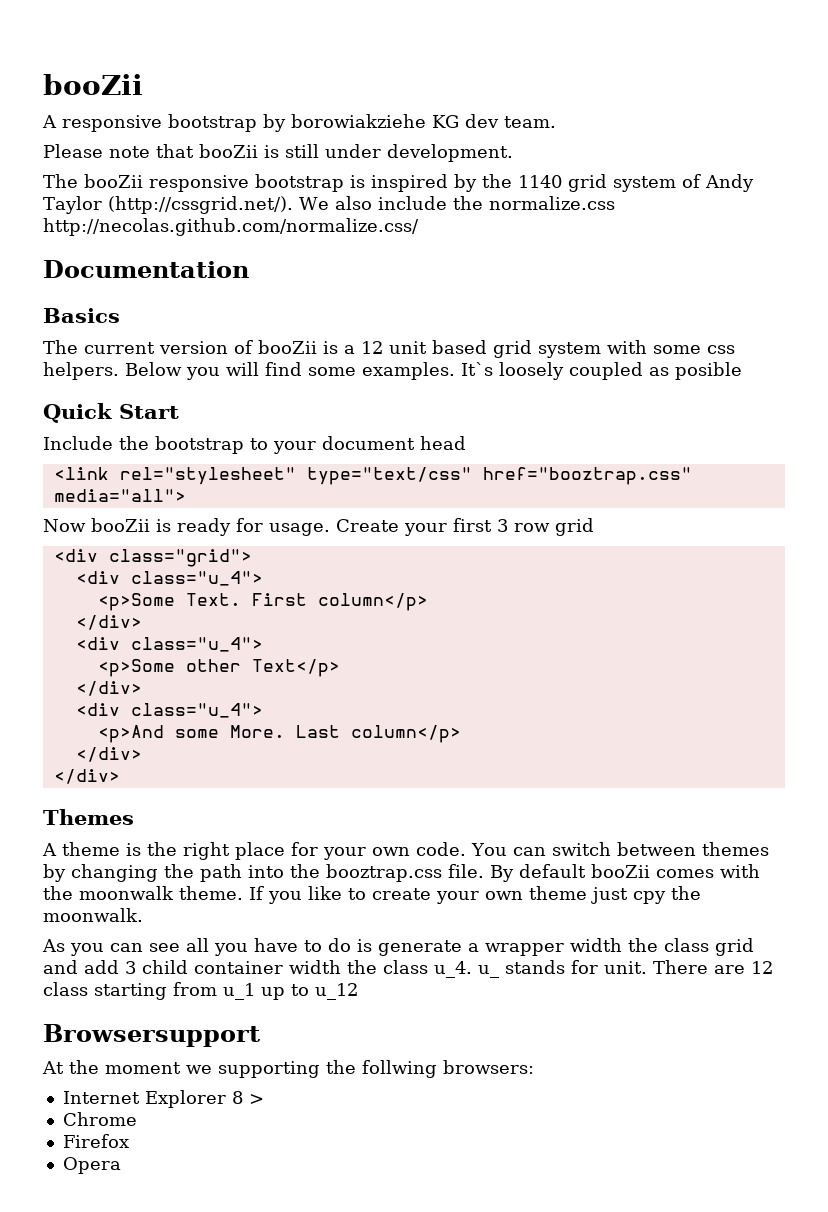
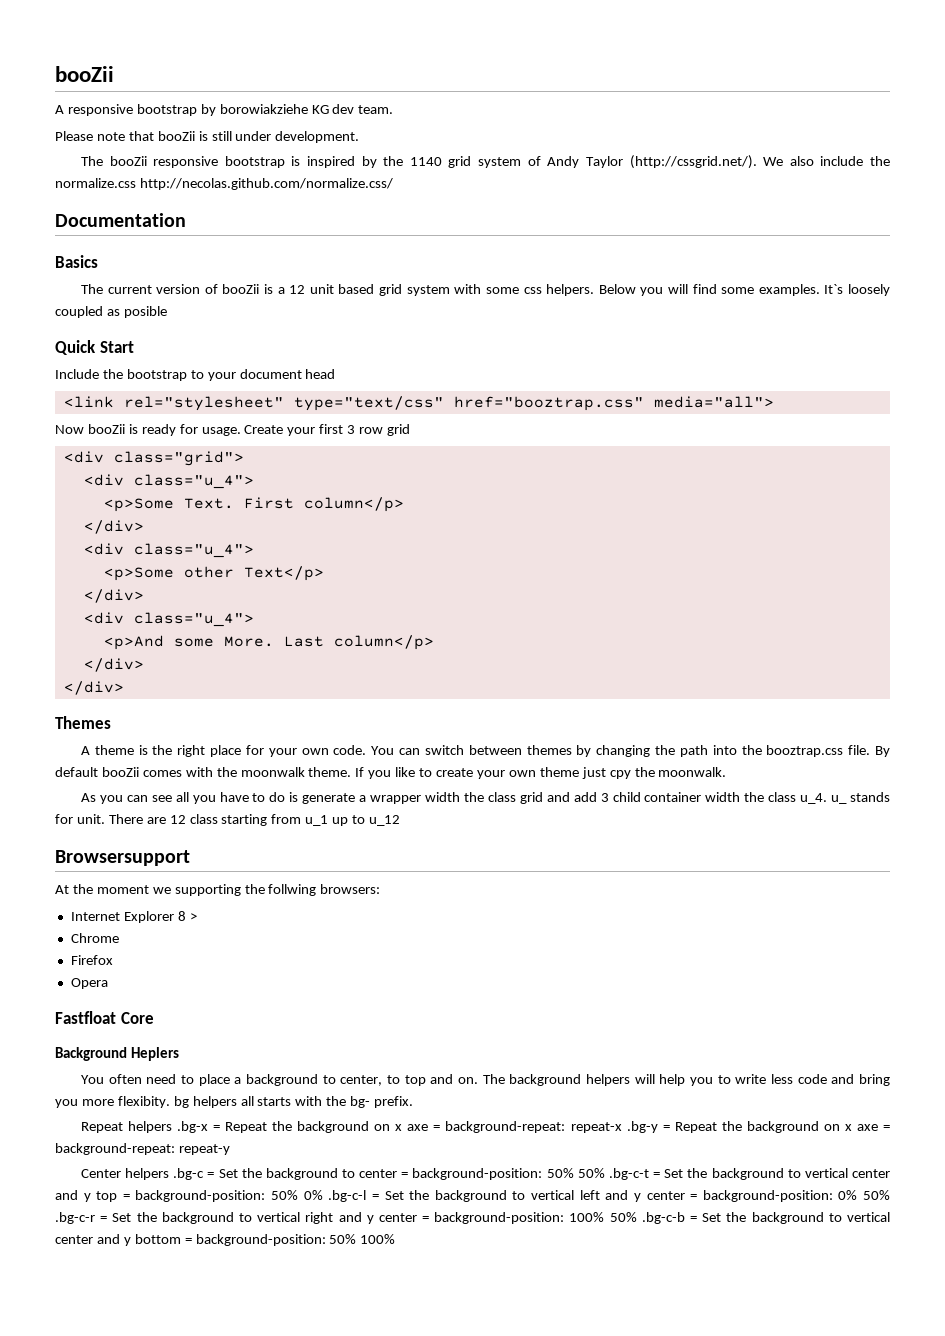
+ Fastfloat Core
+ Background Heplers
+ You often need to place a background to center, to top and on. The background helpers will help you to write less code and bring you more flexibity. bg helpers all starts with the bg- prefix.
+ Repeat helpers .bg-x = Repeat the background on x axe = background-repeat: repeat-x .bg-y = Repeat the background on x axe = background-repeat: repeat-y
+ Center helpers .bg-c = Set the background to center = background-position: 50% 50% .bg-c-t = Set the background to vertical center and y top = background-position: 50% 0% .bg-c-l = Set the background to vertical left and y center = background-position: 0% 50% .bg-c-r = Set the background to vertical right and y center = background-position: 100% 50% .bg-c-b = Set the background to vertical center and y bottom = background-position: 50% 100%

